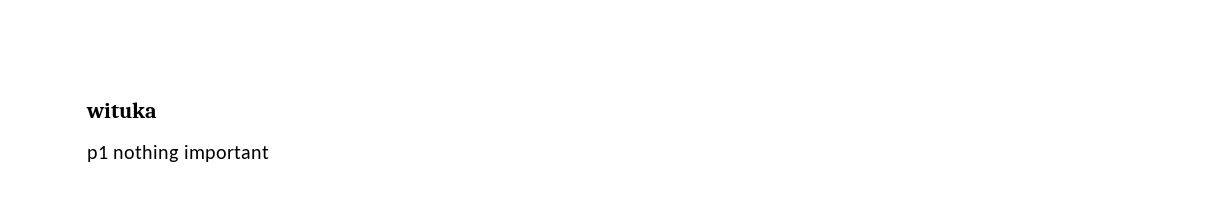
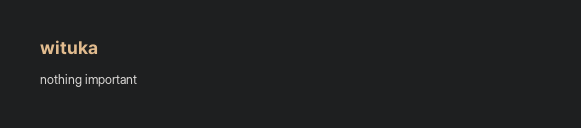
- p1 nothing important
+ nothing important

